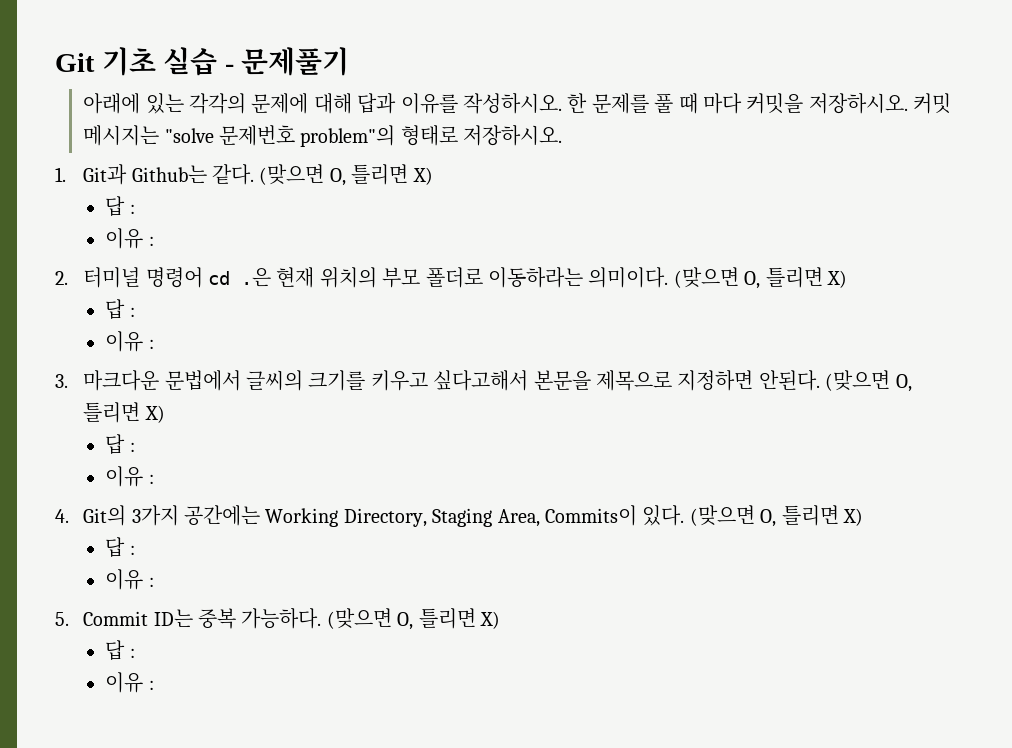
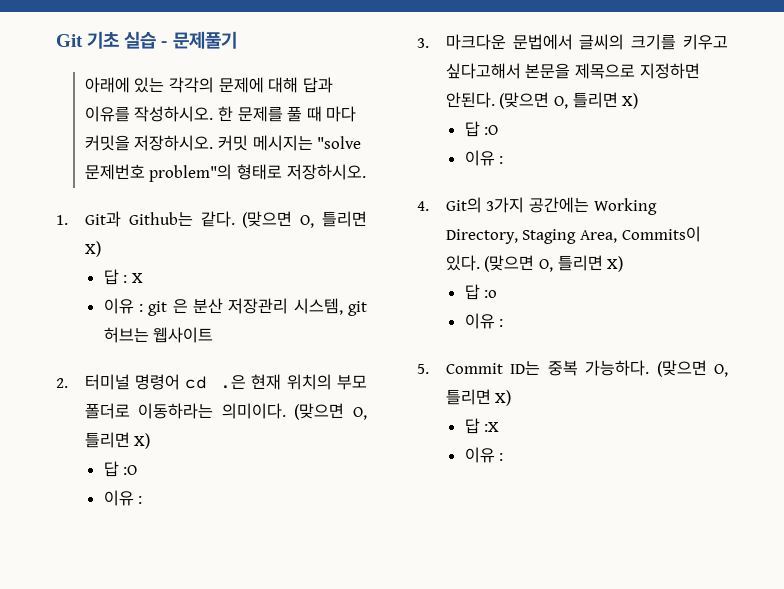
  1. Git과 Github는 같다. (맞으면 O, 틀리면 X)
- 답 :
- 이유 :
+ 답 : X
+ 이유 : git 은 분산 저장관리 시스템, git 허브는 웹사이트
  2. 터미널 명령어 cd .은 현재 위치의 부모 폴더로 이동하라는 의미이다. (맞으면 O, 틀리면 X)
- 답 :
+ 답 :O
  3. 마크다운 문법에서 글씨의 크기를 키우고 싶다고해서 본문을 제목으로 지정하면 안된다. (맞으면 O, 틀리면 X)
- 답 :
+ 답 :O
  4. Git의 3가지 공간에는 Working Directory, Staging Area, Commits이 있다. (맞으면 O, 틀리면 X)
- 답 :
+ 답 :o
  5. Commit ID는 중복 가능하다. (맞으면 O, 틀리면 X)
- 답 :
+ 답 :X

